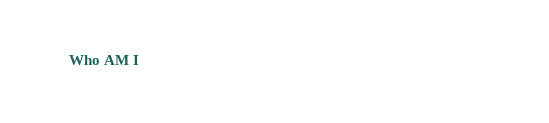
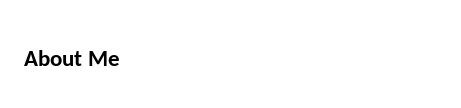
- Who AM I
+ About Me

